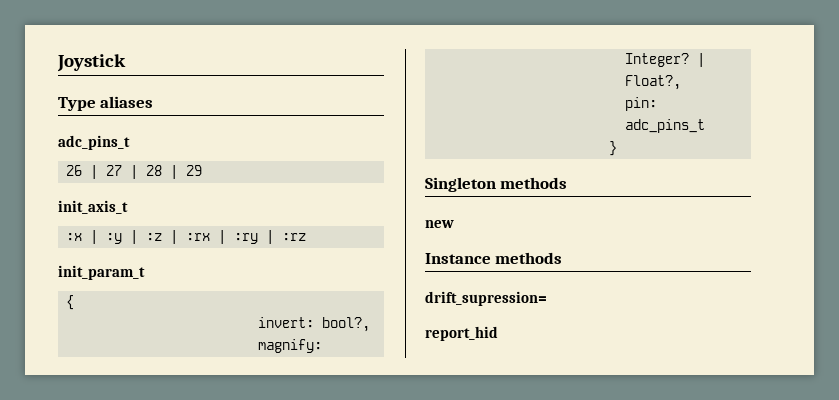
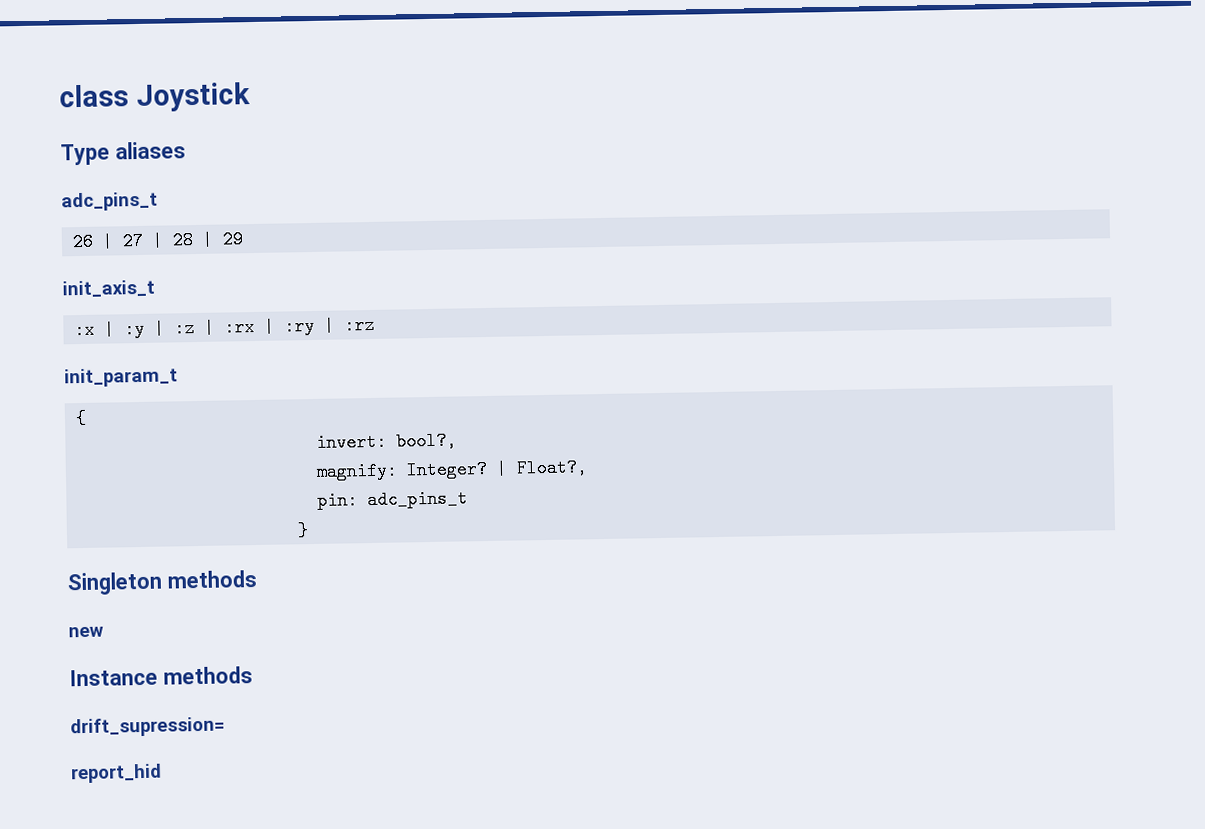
- Joystick
+ class Joystick

